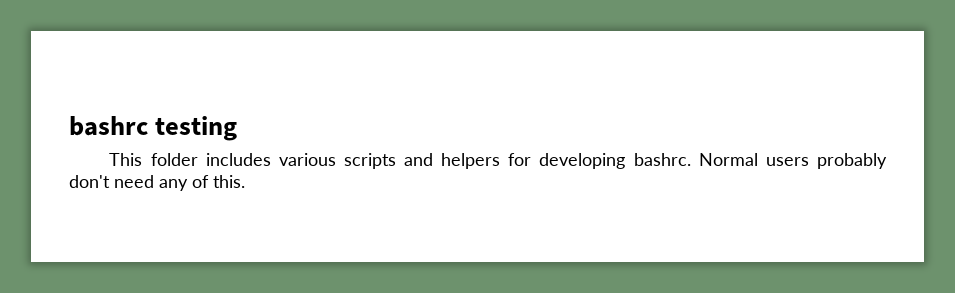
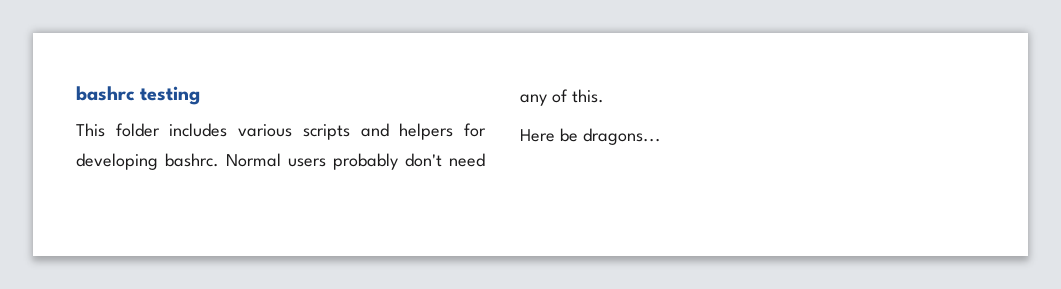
+ Here be dragons...

